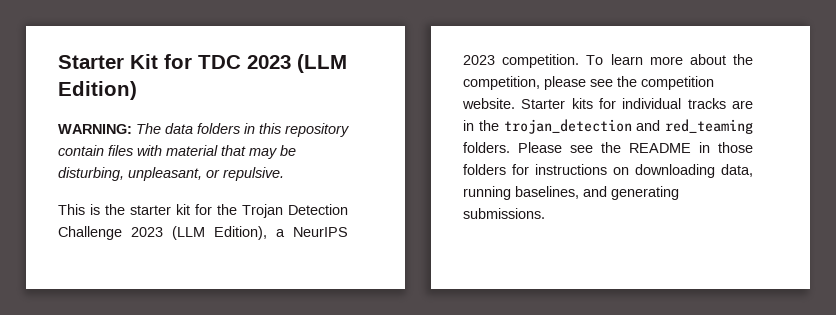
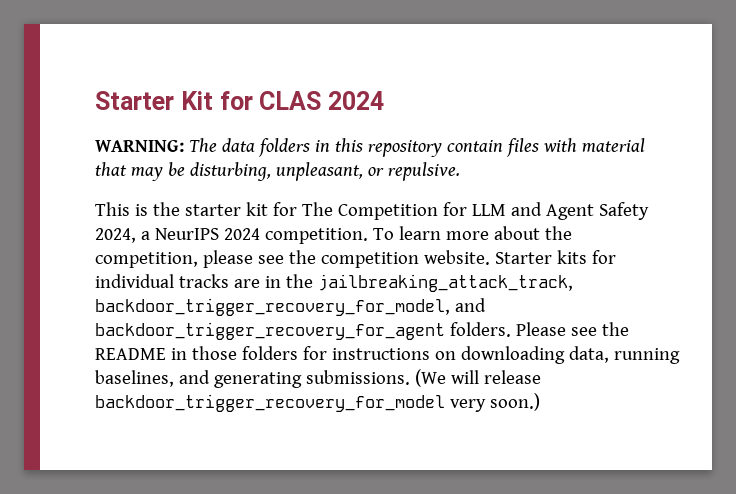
- Starter Kit for TDC 2023 (LLM Edition)
+ Starter Kit for CLAS 2024
- This is the starter kit for the Trojan Detection Challenge 2023 (LLM Edition), a NeurIPS 2023 competition.
+ This is the starter kit for The Competition for LLM and Agent Safety 2024, a NeurIPS 2024 competition.
- Starter kits for individual tracks are in the trojan_detection and red_teaming folders.
+ Starter kits for individual tracks are in the jailbreaking_attack_track, backdoor_trigger_recovery_for_model, and backdoor_trigger_recovery_for_agent folders.
+ (We will release backdoor_trigger_recovery_for_model very soon.)

